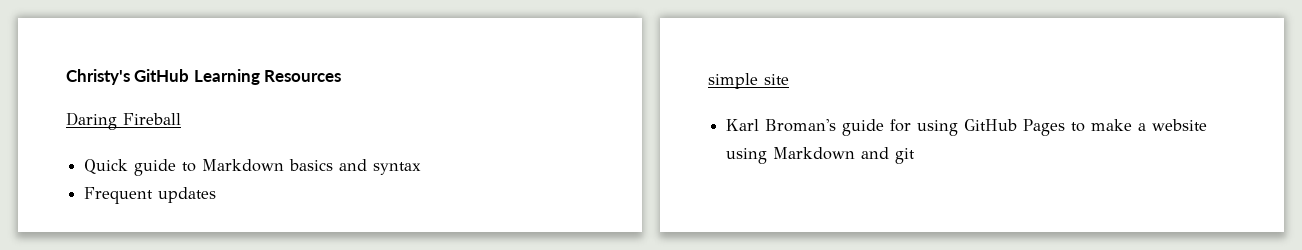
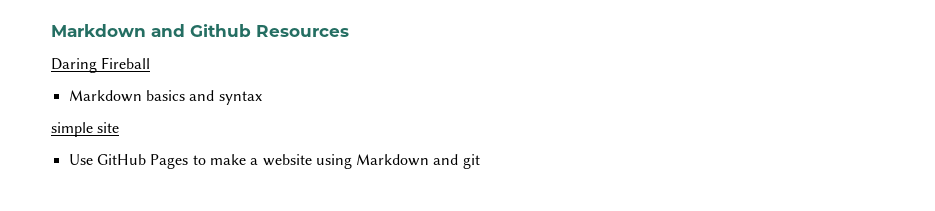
- Christy's GitHub Learning Resources
+ Markdown and Github Resources
- Quick guide to Markdown basics and syntax
+ Markdown basics and syntax
- Frequent updates
- Karl Broman's guide for using GitHub Pages to make a website using Markdown and git
+ Use GitHub Pages to make a website using Markdown and git

